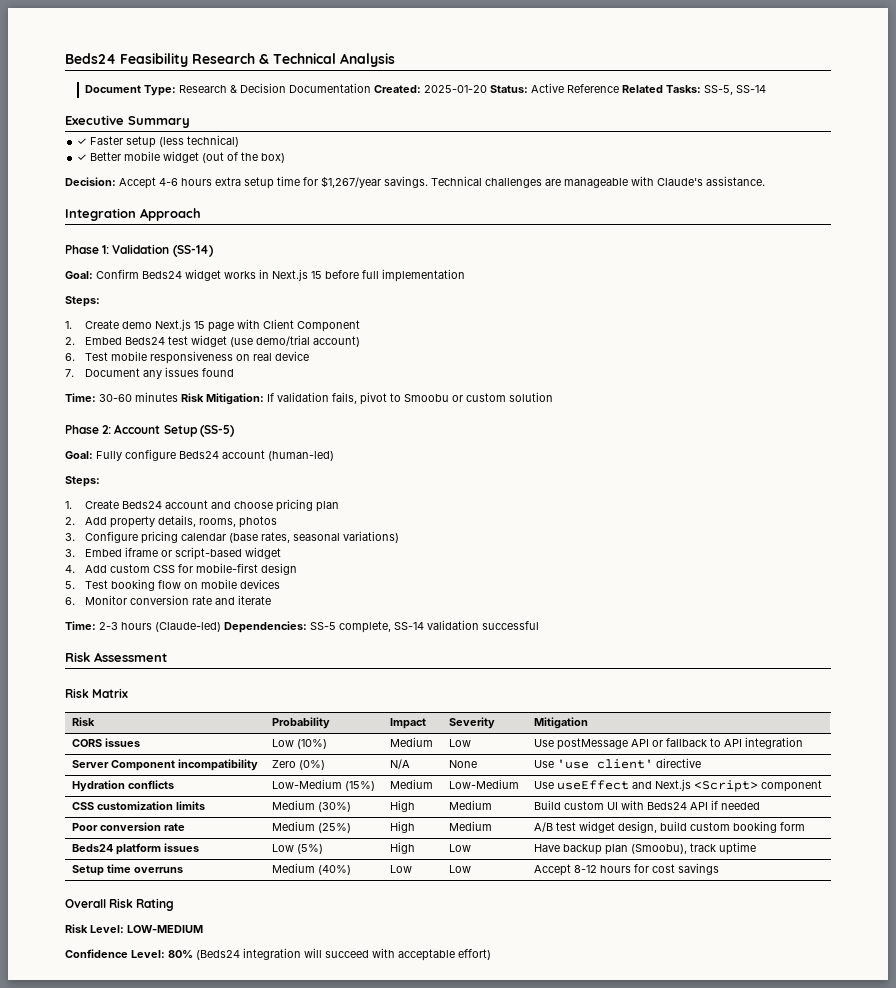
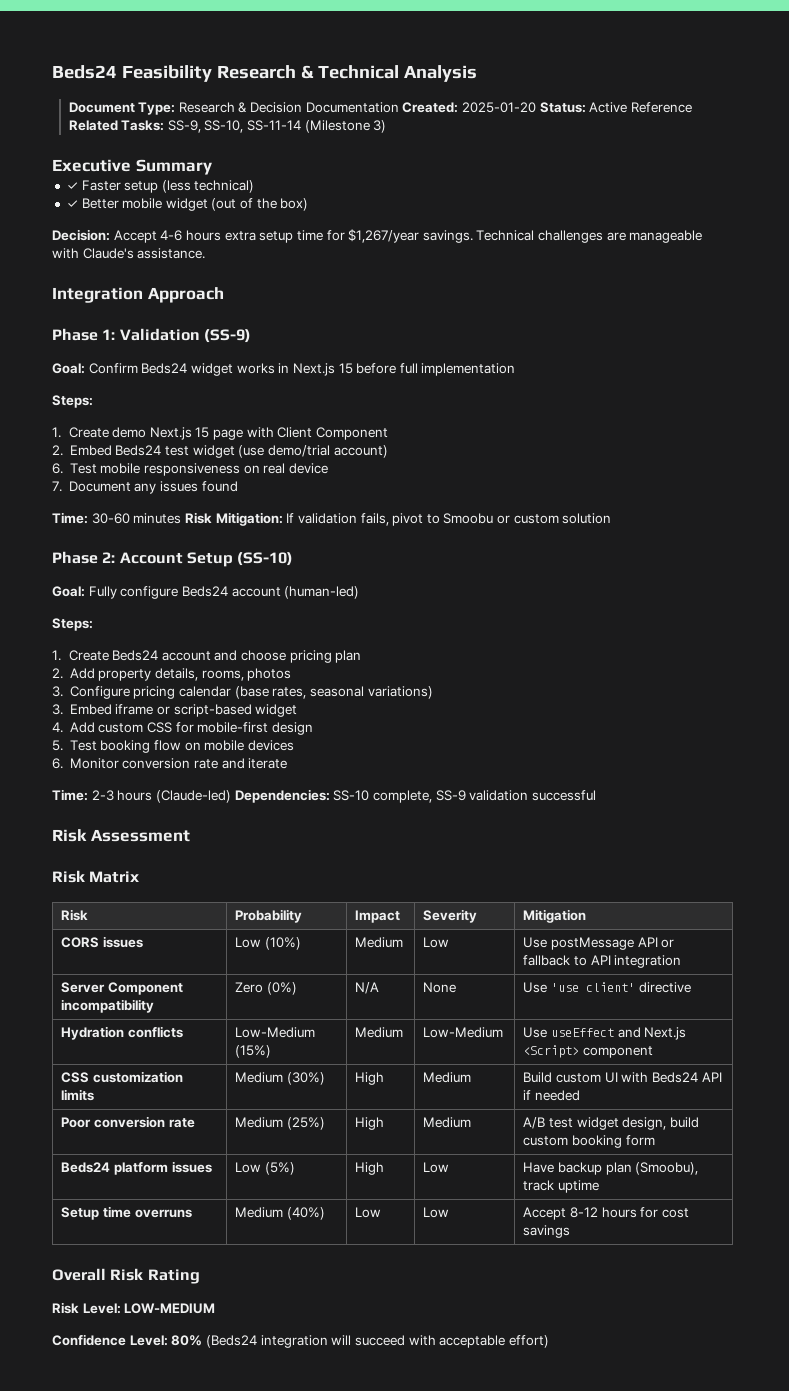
- Document Type: Research & Decision Documentation Created: 2025-01-20 Status: Active Reference Related Tasks: SS-5, SS-14
+ Document Type: Research & Decision Documentation Created: 2025-01-20 Status: Active Reference Related Tasks: SS-9, SS-10, SS-11-14 (Milestone 3)
- Phase 1: Validation (SS-14)
+ Phase 1: Validation (SS-9)
- Phase 2: Account Setup (SS-5)
+ Phase 2: Account Setup (SS-10)
- Time: 2-3 hours (Claude-led) Dependencies: SS-5 complete, SS-14 validation successful
+ Time: 2-3 hours (Claude-led) Dependencies: SS-10 complete, SS-9 validation successful

